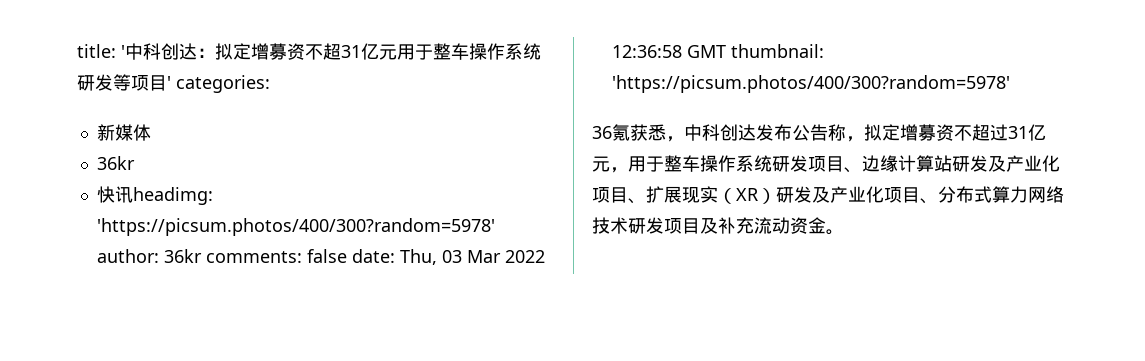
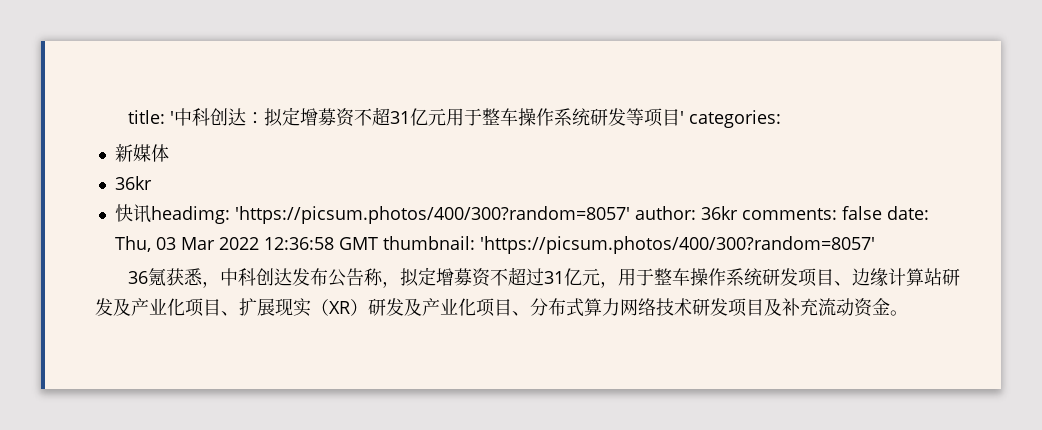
- 快讯headimg: 'https://picsum.photos/400/300?random=5978' author: 36kr comments: false date: Thu, 03 Mar 2022 12:36:58 GMT thumbnail: 'https://picsum.photos/400/300?random=5978'
+ 快讯headimg: 'https://picsum.photos/400/300?random=8057' author: 36kr comments: false date: Thu, 03 Mar 2022 12:36:58 GMT thumbnail: 'https://picsum.photos/400/300?random=8057'

